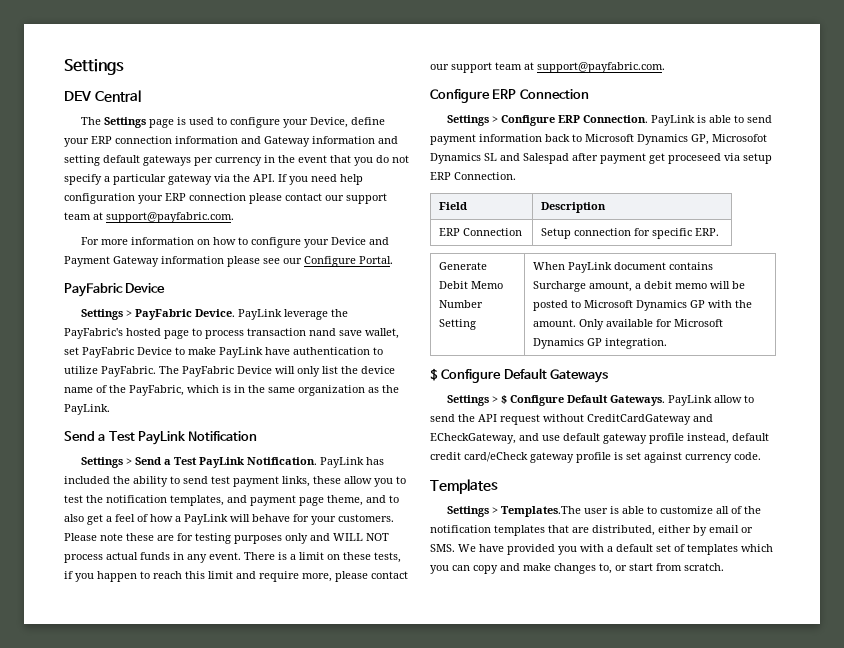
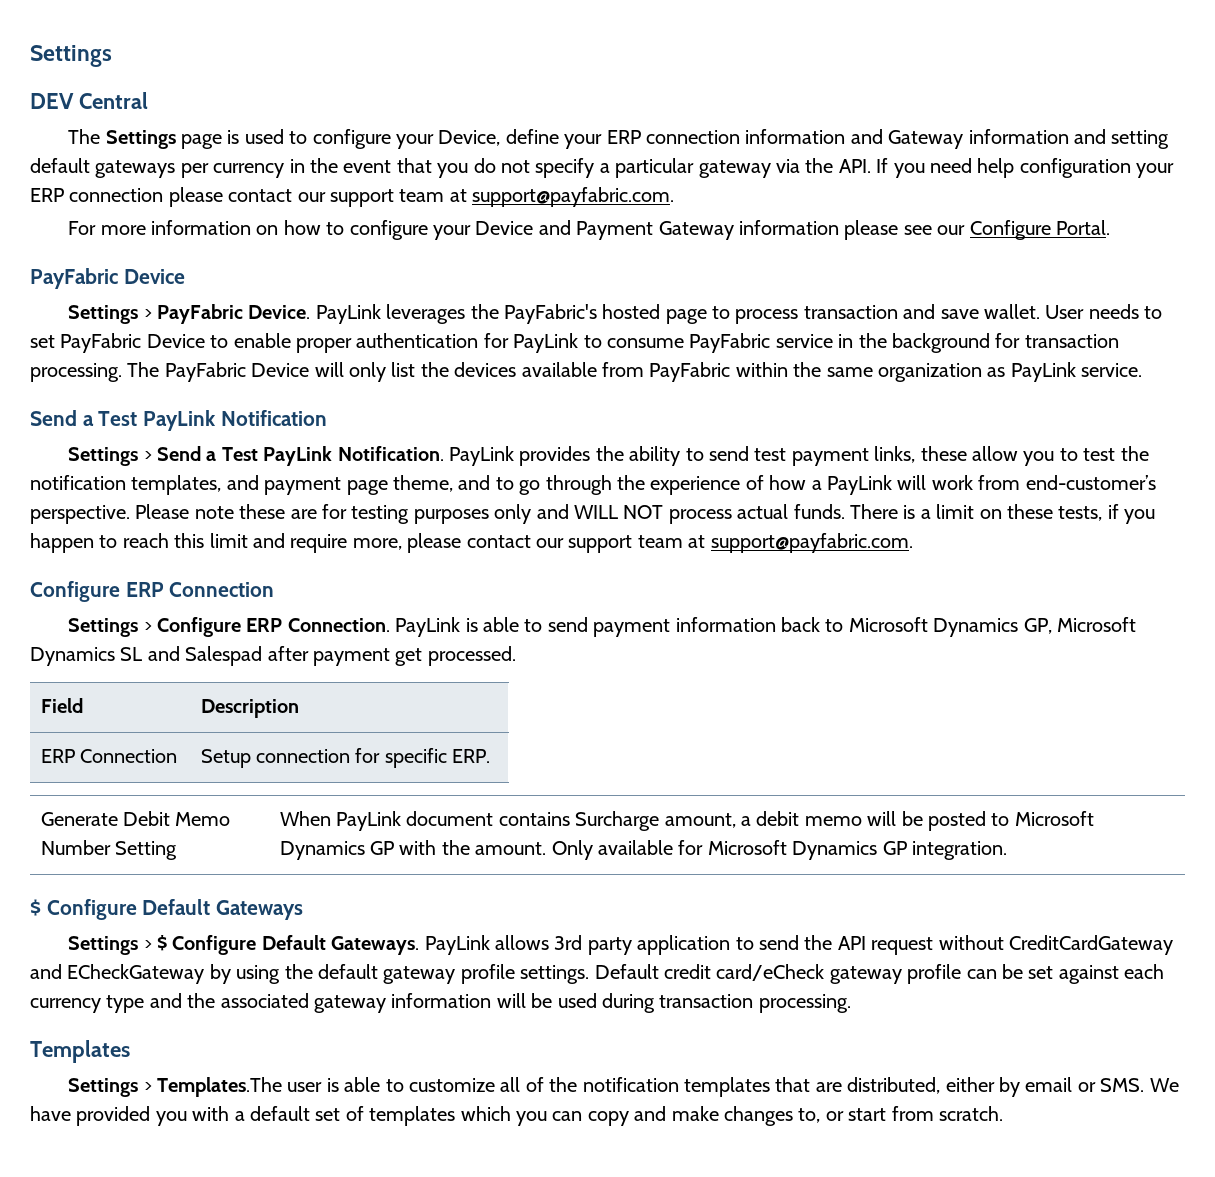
- PayLink leverage the PayFabric's hosted page to process transaction nand save wallet, set PayFabric Device to make PayLink have authentication to utilize PayFabric.
+ PayLink leverages the PayFabric's hosted page to process transaction and save wallet. User needs to set PayFabric Device to enable proper authentication for PayLink to consume PayFabric service in the background for transaction processing.
- The PayFabric Device will only list the device name of the PayFabric, which is in the same organization as the PayLink.
+ The PayFabric Device will only list the devices available from PayFabric within the same organization as PayLink service.
- PayLink has included the ability to send test payment links, these allow you to test the notification templates, and payment page theme, and to also get a feel of how a PayLink will behave for your customers.
+ PayLink provides the ability to send test payment links, these allow you to test the notification templates, and payment page theme, and to go through the experience of how a PayLink will work from end-customer’s perspective.
- Please note these are for testing purposes only and WILL NOT process actual funds in any event.
+ Please note these are for testing purposes only and WILL NOT process actual funds.
- PayLink is able to send payment information back to Microsoft Dynamics GP, Microsofot Dynamics SL and Salespad after payment get proceseed via setup ERP Connection.
+ PayLink is able to send payment information back to Microsoft Dynamics GP, Microsoft Dynamics SL and Salespad after payment get processed.
- PayLink allow to send the API request without CreditCardGateway and ECheckGateway, and use default gateway profile instead, default credit card/eCheck gateway profile is set against currency code.
+ PayLink allows 3rd party application to send the API request without CreditCardGateway and ECheckGateway by using the default gateway profile settings. Default credit card/eCheck gateway profile can be set against each currency type and the associated gateway information will be used during transaction processing.

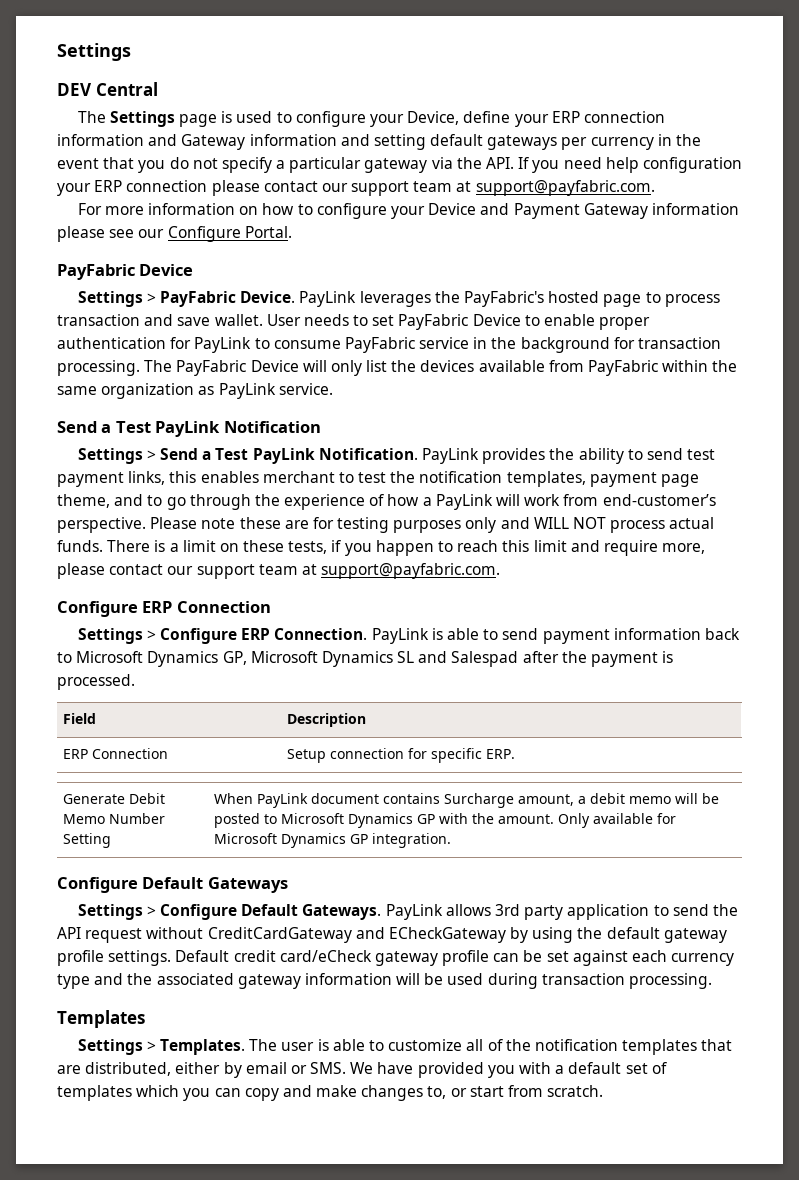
- PayLink provides the ability to send test payment links, these allow you to test the notification templates, and payment page theme, and to go through the experience of how a PayLink will work from end-customer’s perspective.
+ PayLink provides the ability to send test payment links, this enables merchant to test the notification templates, payment page theme, and to go through the experience of how a PayLink will work from end-customer’s perspective.
- PayLink is able to send payment information back to Microsoft Dynamics GP, Microsoft Dynamics SL and Salespad after payment get processed.
+ PayLink is able to send payment information back to Microsoft Dynamics GP, Microsoft Dynamics SL and Salespad after the payment is processed.
- $ Configure Default Gateways
+ Configure Default Gateways
- Settings > $ Configure Default Gateways.
+ Settings > Configure Default Gateways.
- Settings > Templates.The user is able to customize all of the notification templates that are distributed, either by email or SMS. We have provided you with a default set of templates which you can copy and make changes to, or start from scratch.
+ Settings > Templates. The user is able to customize all of the notification templates that are distributed, either by email or SMS. We have provided you with a default set of templates which you can copy and make changes to, or start from scratch.

